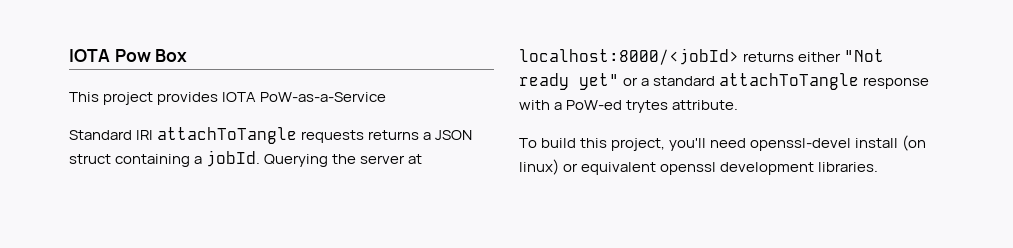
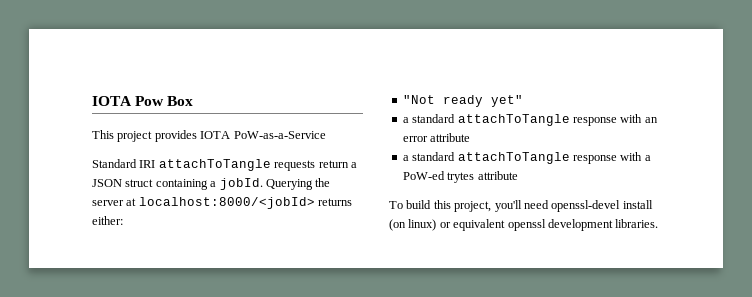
- Standard IRI attachToTangle requests returns a JSON struct containing a jobId.
+ Standard IRI attachToTangle requests return a JSON struct containing a jobId.
- Querying the server at localhost:8000/<jobId> returns either "Not ready yet" or a standard attachToTangle response with a PoW-ed trytes attribute.
+ Querying the server at localhost:8000/<jobId> returns either:
+ "Not ready yet"
+ a standard attachToTangle response with an error attribute
+ a standard attachToTangle response with a PoW-ed trytes attribute

